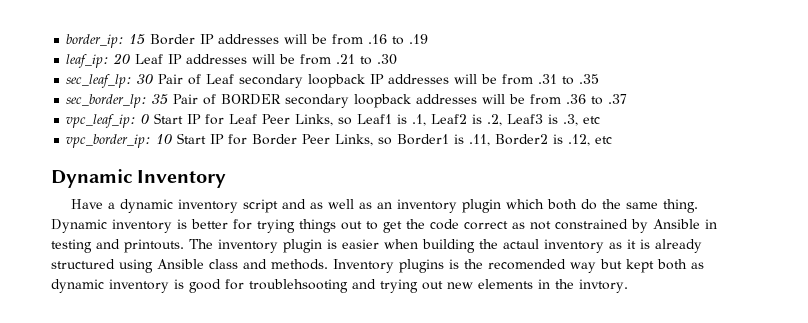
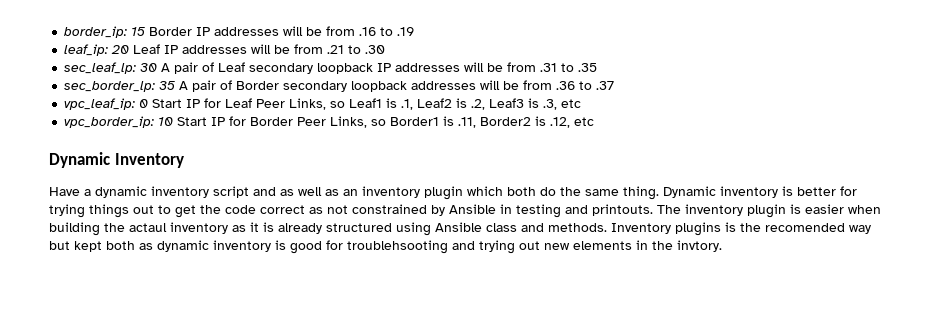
- sec_leaf_lp: 30 Pair of Leaf secondary loopback IP addresses will be from .31 to .35
+ sec_leaf_lp: 30 A pair of Leaf secondary loopback IP addresses will be from .31 to .35
- sec_border_lp: 35 Pair of BORDER secondary loopback addresses will be from .36 to .37
+ sec_border_lp: 35 A pair of Border secondary loopback addresses will be from .36 to .37

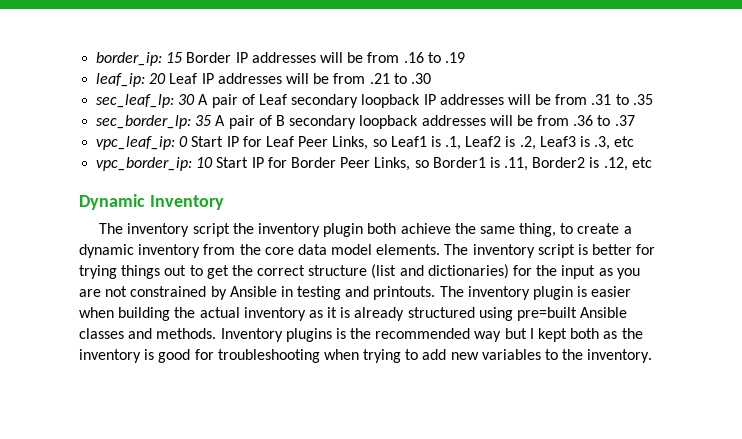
- sec_border_lp: 35 A pair of Border secondary loopback addresses will be from .36 to .37
+ sec_border_lp: 35 A pair of B secondary loopback addresses will be from .36 to .37
- Have a dynamic inventory script and as well as an inventory plugin which both do the same thing. Dynamic inventory is better for trying things out to get the code correct as not constrained by Ansible in testing and printouts.
+ The inventory script the inventory plugin both achieve the same thing, to create a dynamic inventory from the core data model elements. The inventory script is better for trying things out to get the correct structure (list and dictionaries) for the input as you are not constrained by Ansible in testing and printouts.
- The inventory plugin is easier when building the actaul inventory as it is already structured using Ansible class and methods.
+ The inventory plugin is easier when building the actual inventory as it is already structured using pre=built Ansible classes and methods.
- Inventory plugins is the recomended way but kept both as dynamic inventory is good for troublehsooting and trying out new elements in the invtory.
+ Inventory plugins is the recommended way but I kept both as the inventory is good for troubleshooting when trying to add new variables to the inventory.

